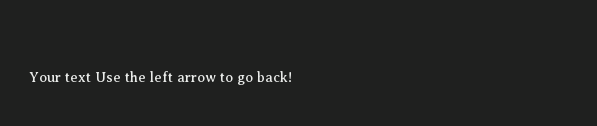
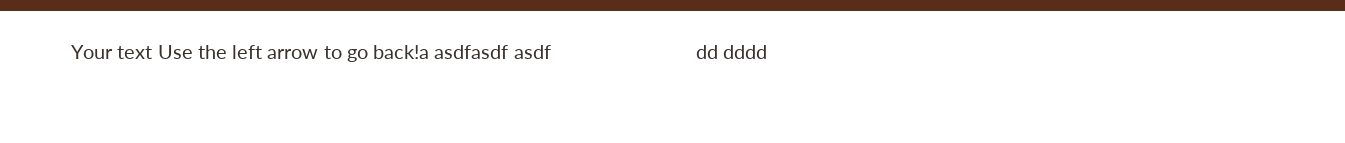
- Your text Use the left arrow to go back!
+ Your text Use the left arrow to go back!a asdfasdf asdf
+ dd dddd

